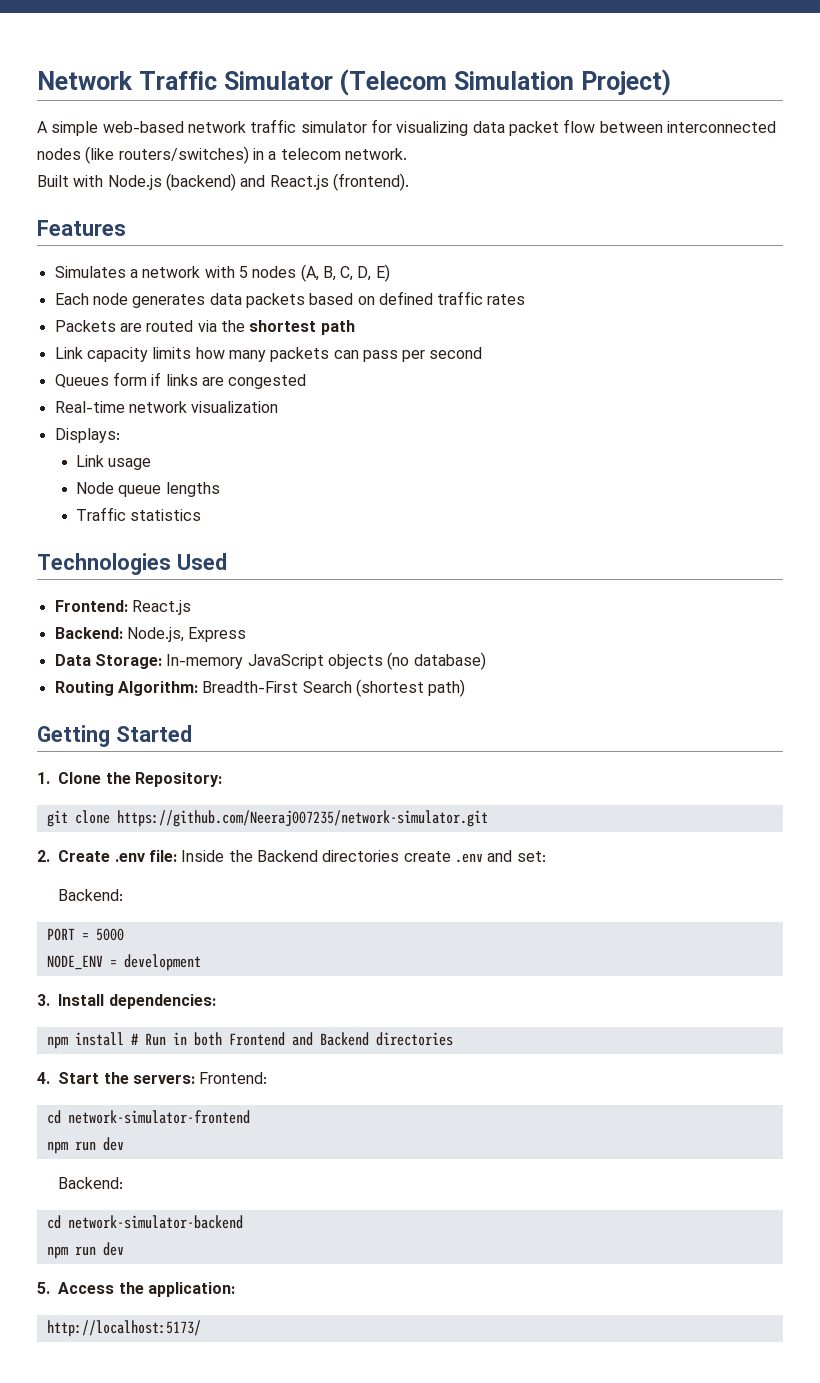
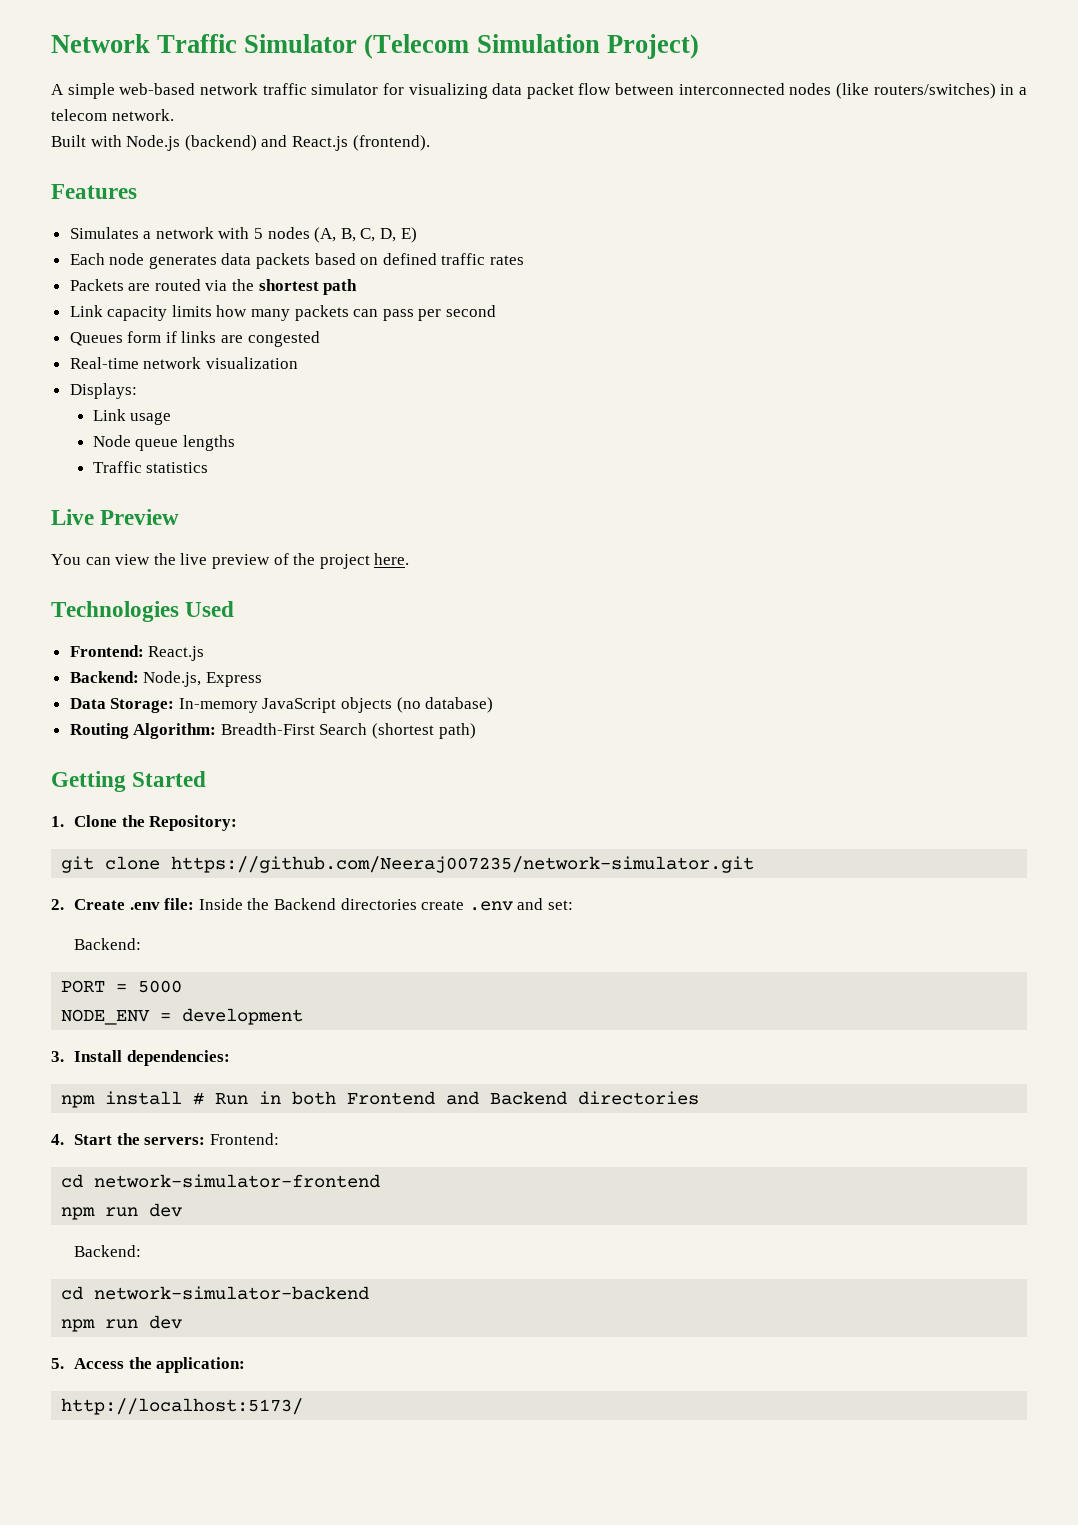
+ Live Preview
+ You can view the live preview of the project here.

